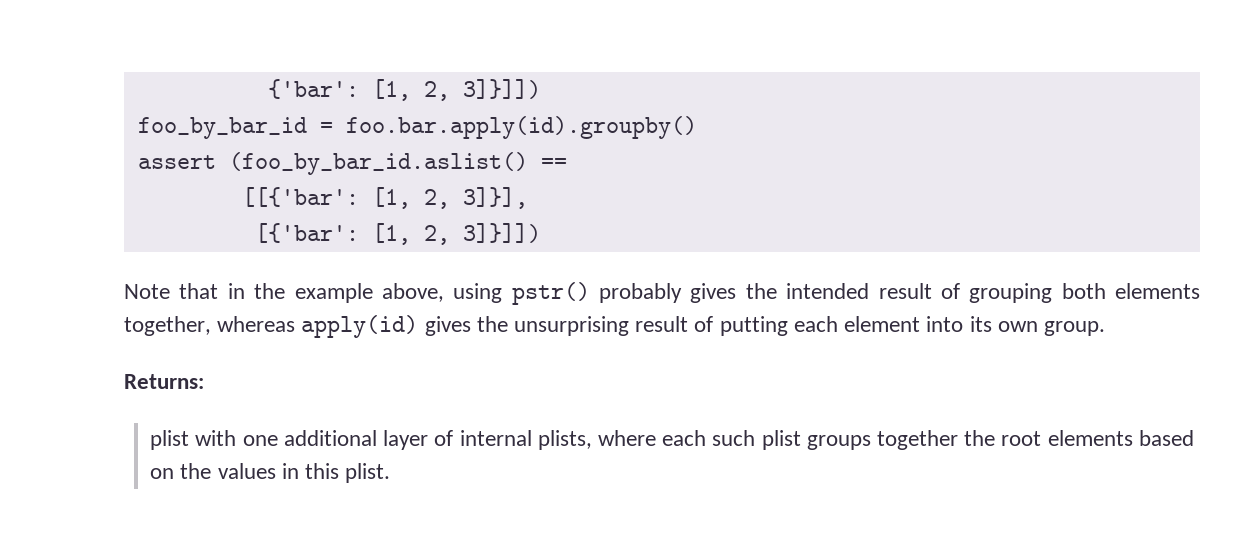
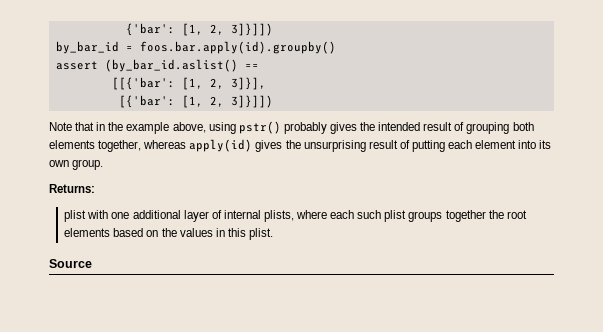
- foo_by_bar_id = foo.bar.apply(id).groupby()
+ by_bar_id = foos.bar.apply(id).groupby()
- assert (foo_by_bar_id.aslist() ==
+ assert (by_bar_id.aslist() ==
+ Source

